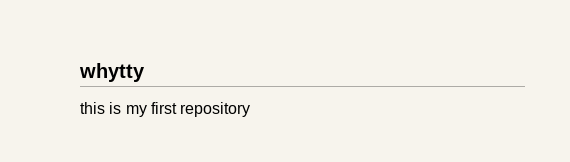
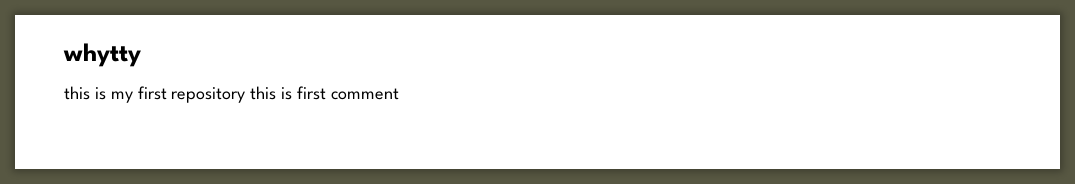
- this is my first repository
+ this is my first repository this is first comment

